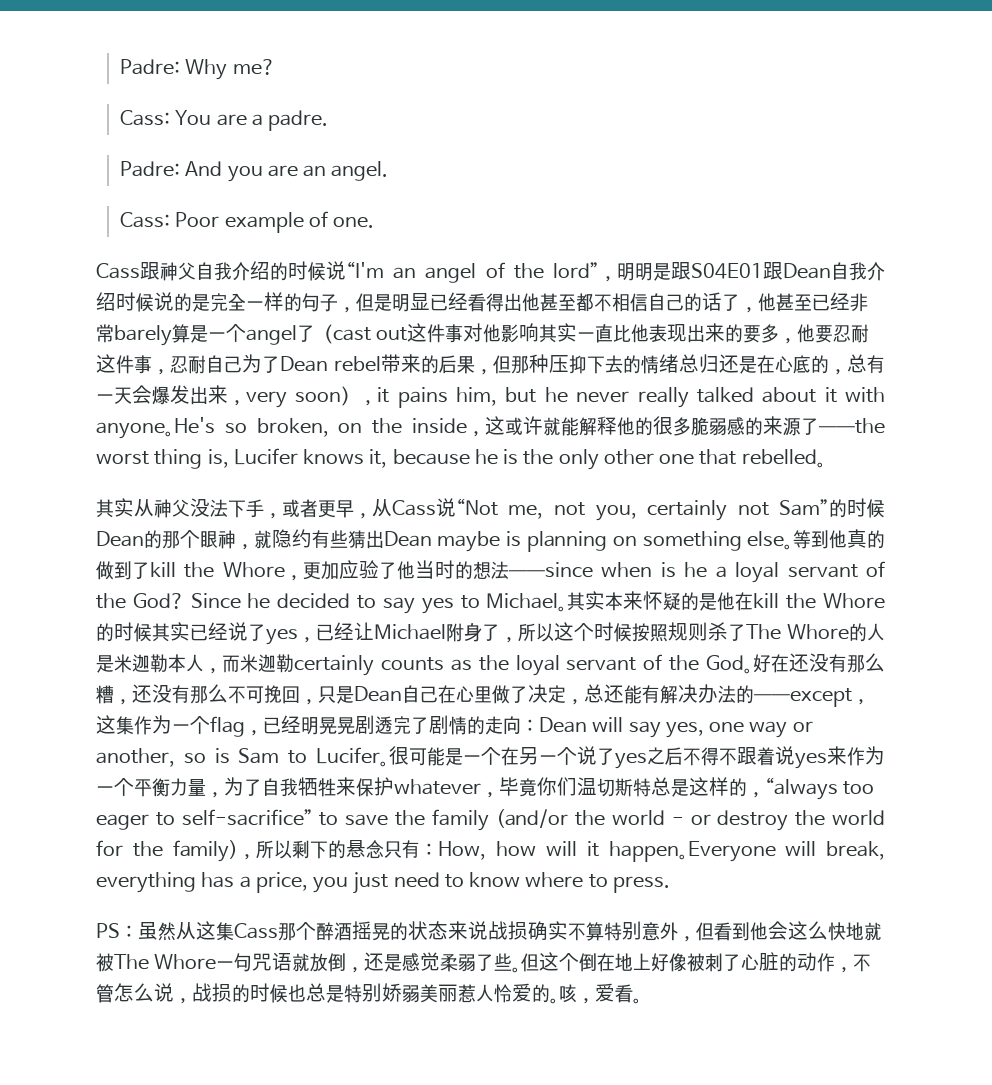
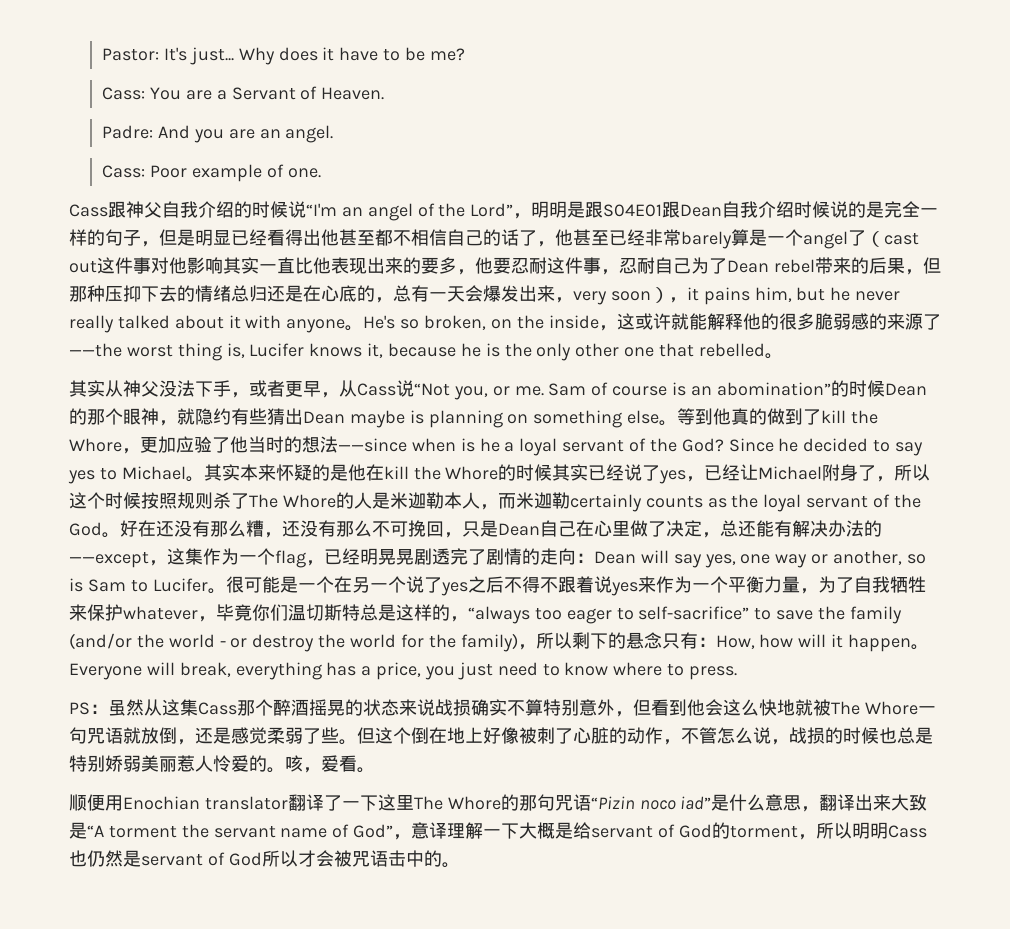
- Padre: Why me?
+ Pastor: It's just... Why does it have to be me?
- Cass: You are a padre.
+ Cass: You are a Servant of Heaven.
- Cass跟神父自我介绍的时候说“I'm an angel of the lord”，明明是跟S04E01跟Dean自我介绍时候说的是完全一样的句子，但是明显已经看得出他甚至都不相信自己的话了，他甚至已经非常barely算是一个angel了（cast out这件事对他影响其实一直比他表现出来的要多，他要忍耐这件事，忍耐自己为了Dean rebel带来的后果，但那种压抑下去的情绪总归还是在心底的，总有一天会爆发出来，very soon），it pains him, but he never really talked about it with anyone。
+ Cass跟神父自我介绍的时候说“I'm an angel of the Lord”，明明是跟S04E01跟Dean自我介绍时候说的是完全一样的句子，但是明显已经看得出他甚至都不相信自己的话了，他甚至已经非常barely算是一个angel了（cast out这件事对他影响其实一直比他表现出来的要多，他要忍耐这件事，忍耐自己为了Dean rebel带来的后果，但那种压抑下去的情绪总归还是在心底的，总有一天会爆发出来，very soon），it pains him, but he never really talked about it with anyone。
- 其实从神父没法下手，或者更早，从Cass说“Not me, not you, certainly not Sam”的时候Dean的那个眼神，就隐约有些猜出Dean maybe is planning on something else。
+ 其实从神父没法下手，或者更早，从Cass说“Not you, or me. Sam of course is an abomination”的时候Dean的那个眼神，就隐约有些猜出Dean maybe is planning on something else。
+ 顺便用Enochian translator翻译了一下这里The Whore的那句咒语“Pizin noco iad”是什么意思，翻译出来大致是“A torment the servant name of God”，意译理解一下大概是给servant of God的torment，所以明明Cass也仍然是servant of God所以才会被咒语击中的。

